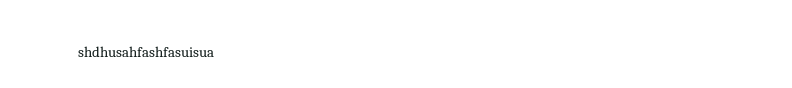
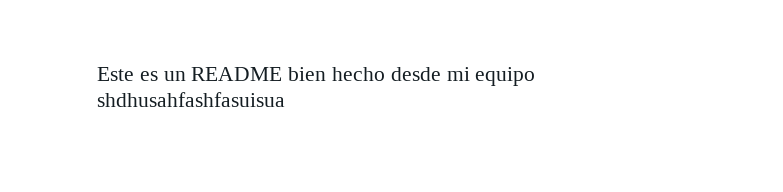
- shdhusahfashfasuisua
+ Este es un README bien hecho desde mi equipo shdhusahfashfasuisua

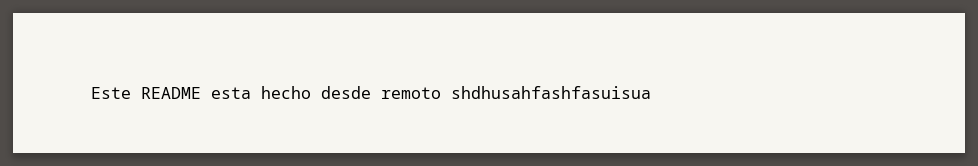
- Este es un README bien hecho desde mi equipo shdhusahfashfasuisua
+ Este README esta hecho desde remoto shdhusahfashfasuisua

